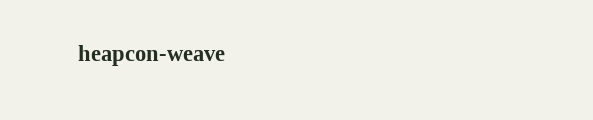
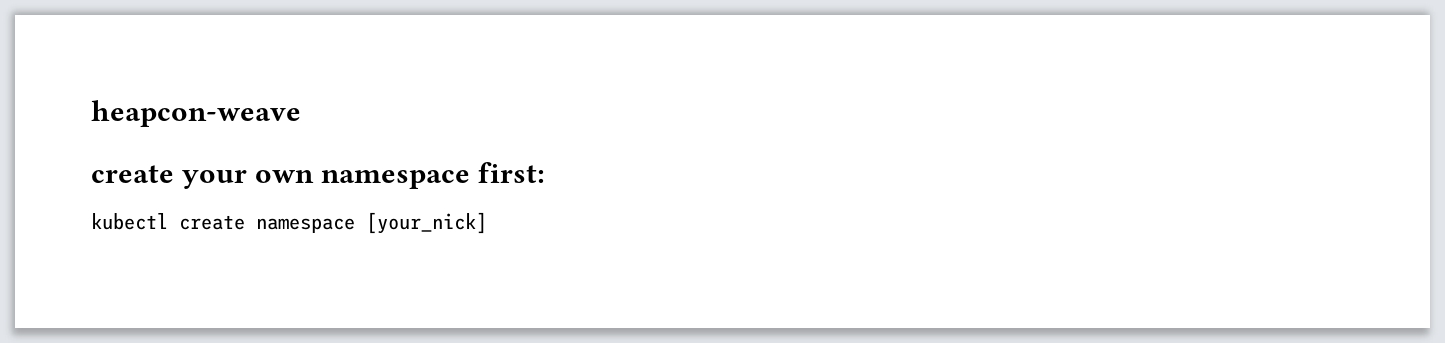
+ create your own namespace first:
+ kubectl create namespace [your_nick]

